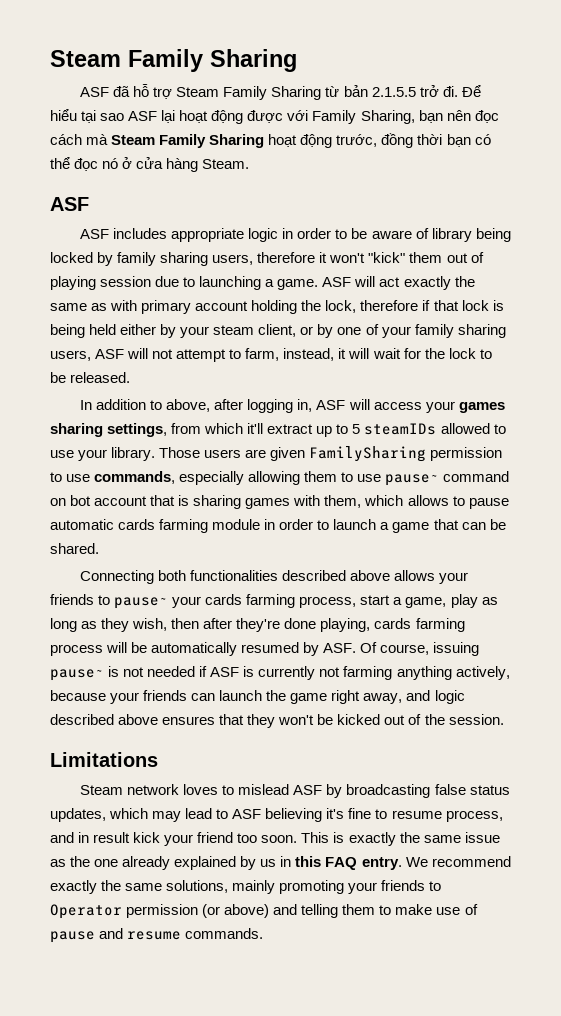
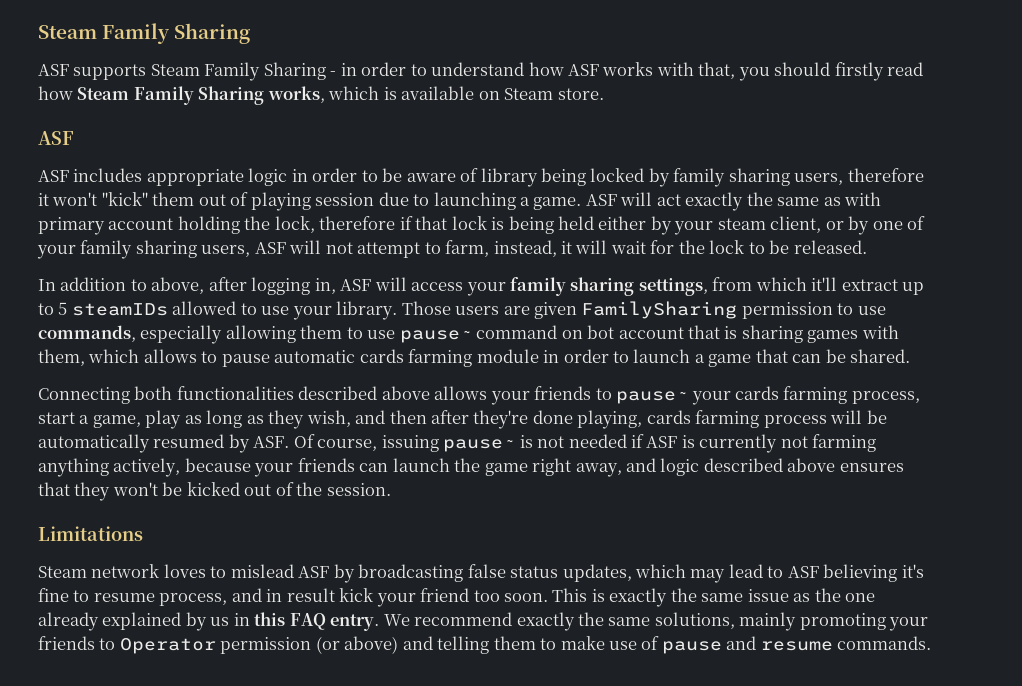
- ASF đã hỗ trợ Steam Family Sharing từ bản 2.1.5.5 trở đi. Để hiểu tại sao ASF lại hoạt động được với Family Sharing, bạn nên đọc cách mà Steam Family Sharing hoạt động trước, đồng thời bạn có thể đọc nó ở cửa hàng Steam.
+ ASF supports Steam Family Sharing - in order to understand how ASF works with that, you should firstly read how Steam Family Sharing works, which is available on Steam store.
- In addition to above, after logging in, ASF will access your games sharing settings, from which it'll extract up to 5 steamIDs allowed to use your library.
+ In addition to above, after logging in, ASF will access your family sharing settings, from which it'll extract up to 5 steamIDs allowed to use your library.
- Connecting both functionalities described above allows your friends to pause~ your cards farming process, start a game, play as long as they wish, then after they're done playing, cards farming process will be automatically resumed by ASF. Of course, issuing pause~ is not needed if ASF is currently not farming anything actively, because your friends can launch the game right away, and logic described above ensures that they won't be kicked out of the session.
+ Connecting both functionalities described above allows your friends to pause~ your cards farming process, start a game, play as long as they wish, and then after they're done playing, cards farming process will be automatically resumed by ASF. Of course, issuing pause~ is not needed if ASF is currently not farming anything actively, because your friends can launch the game right away, and logic described above ensures that they won't be kicked out of the session.

